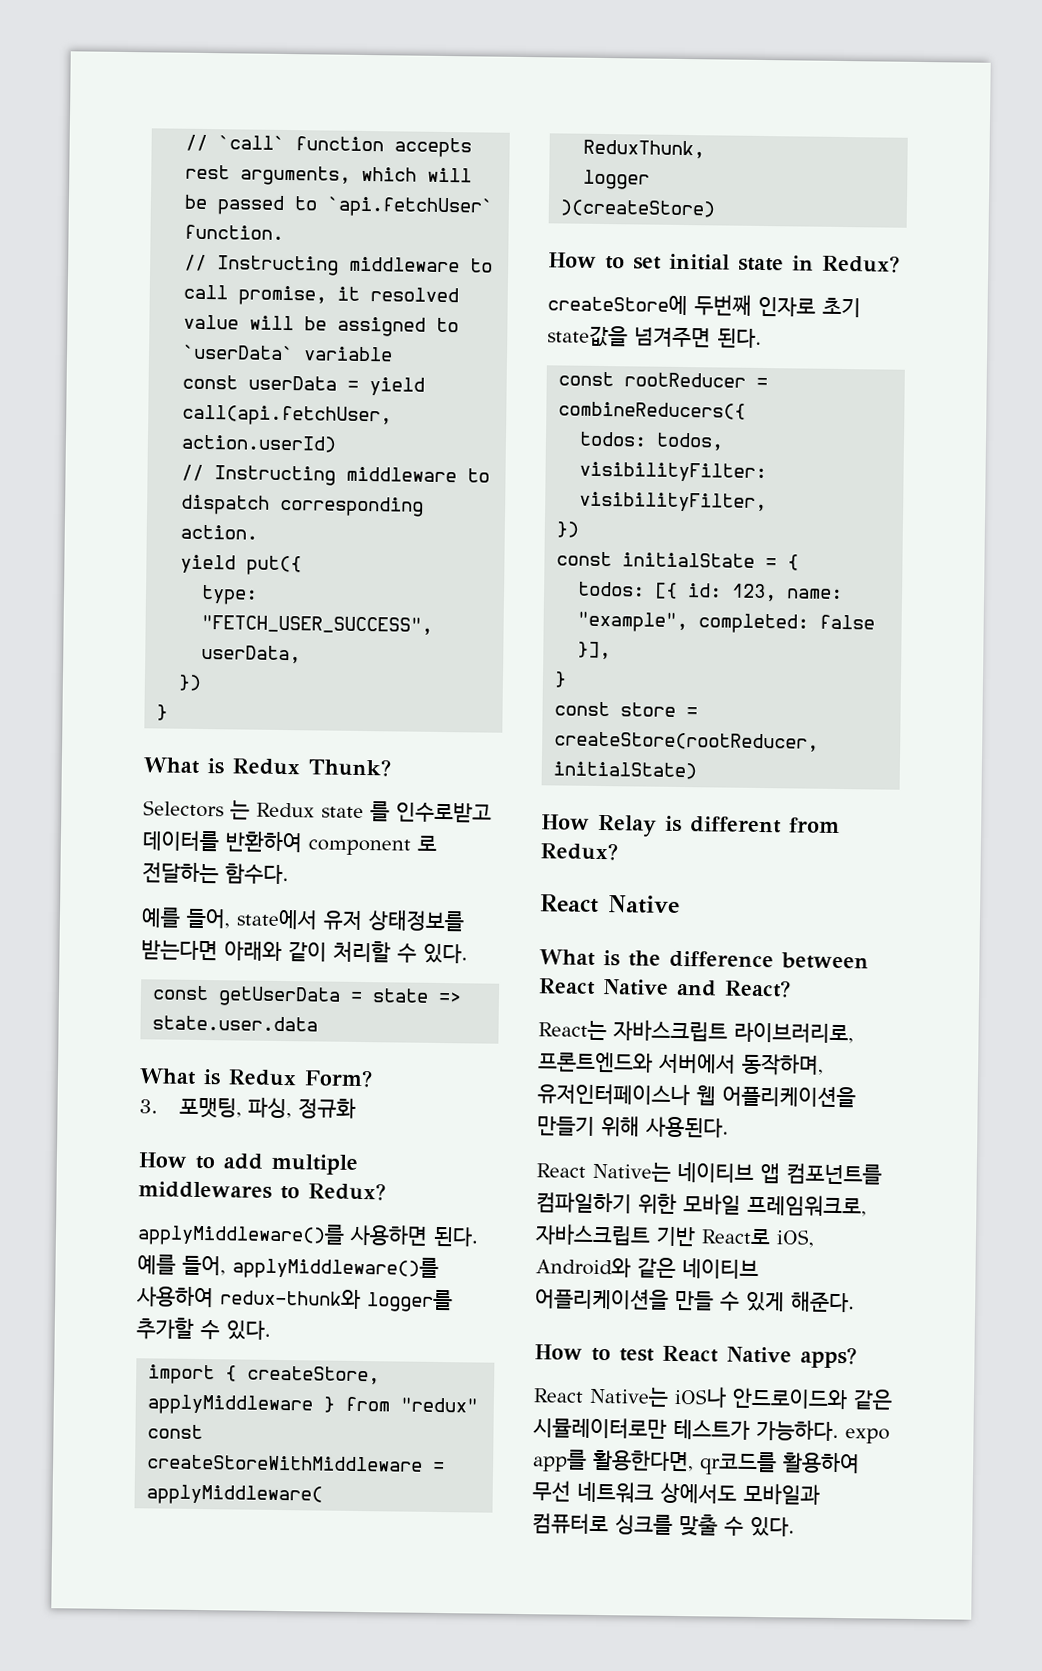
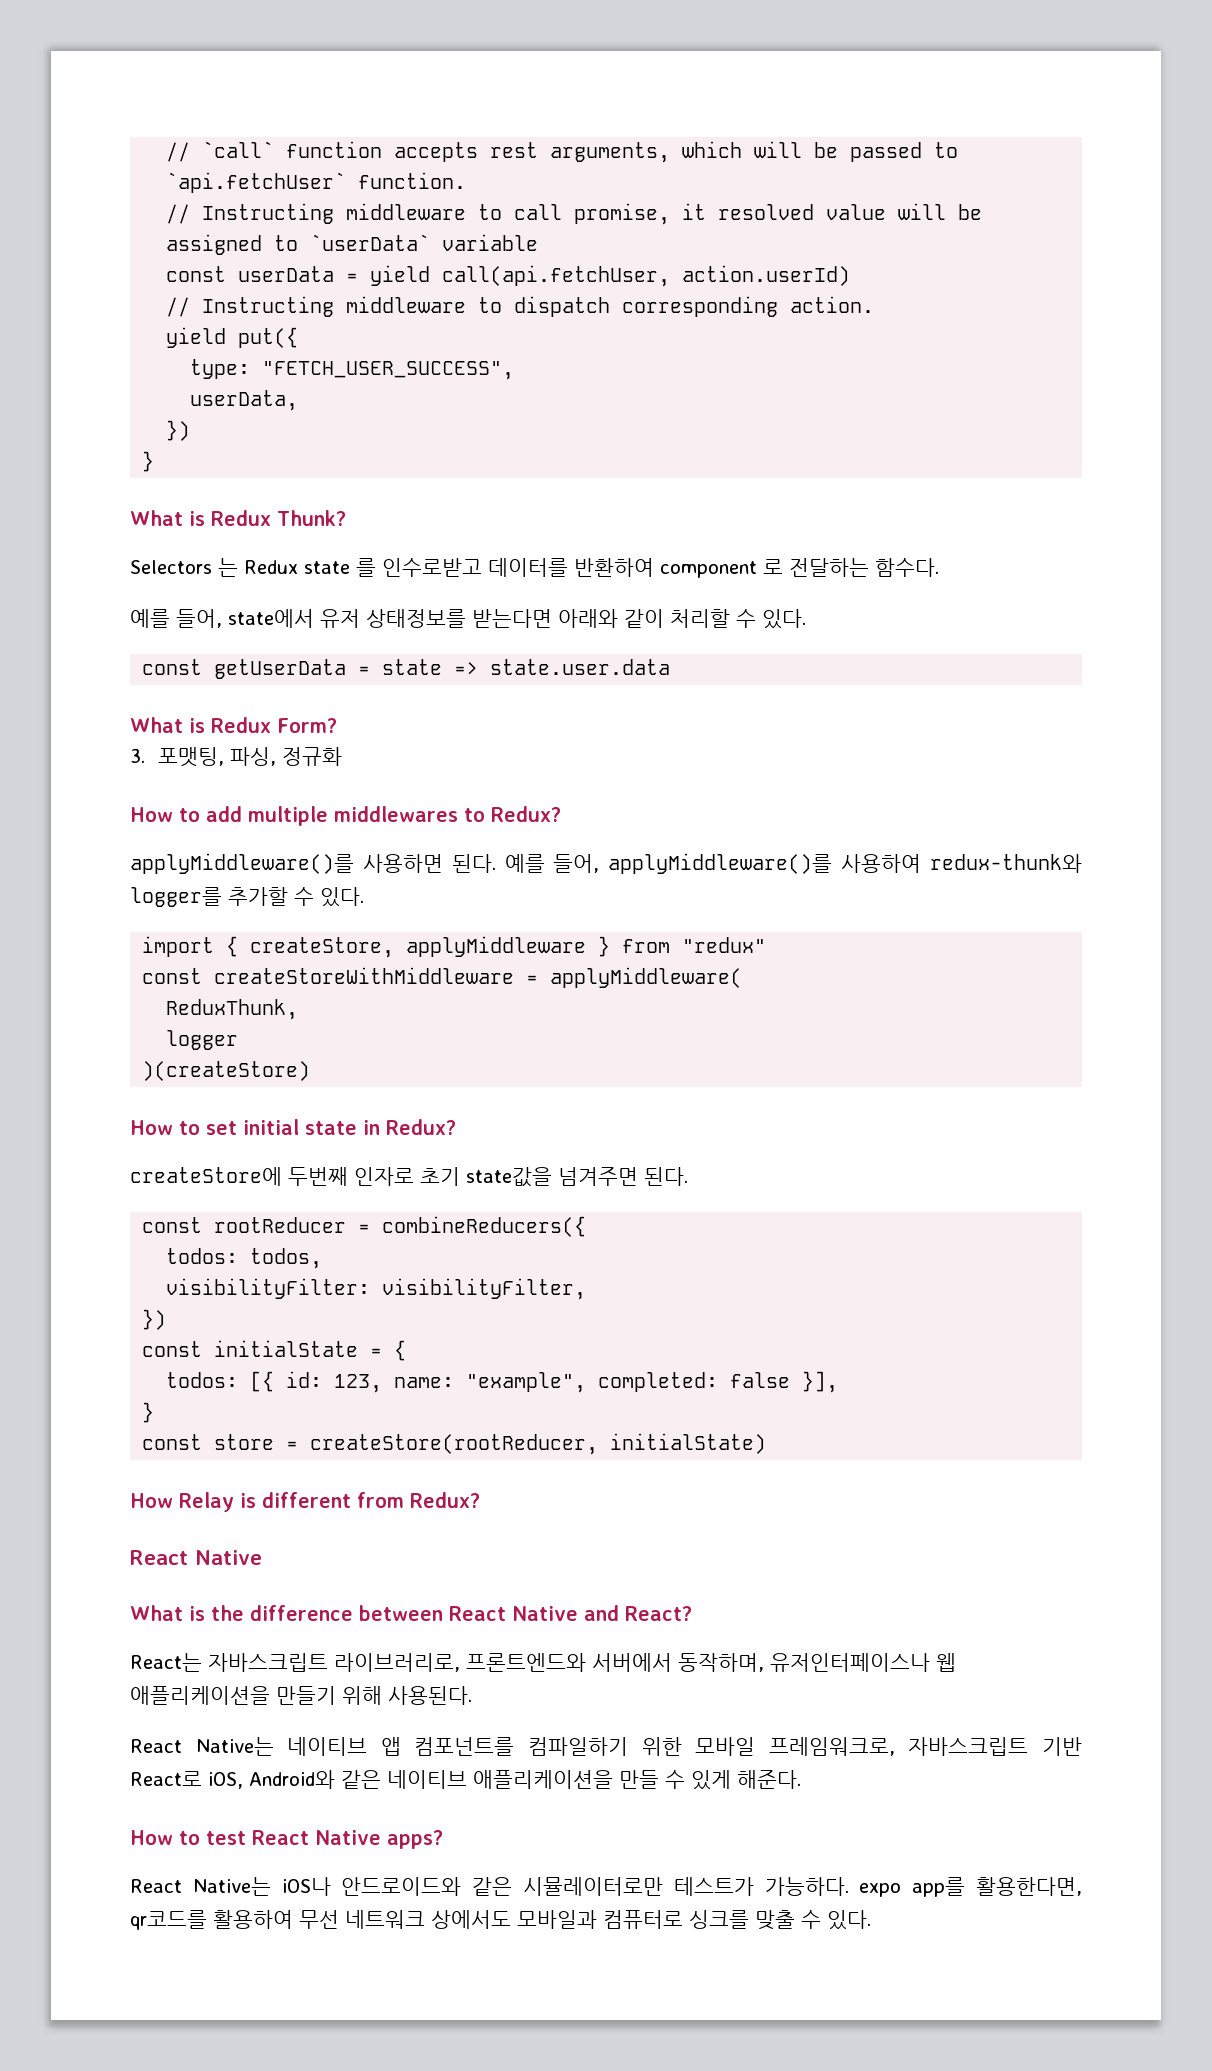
- React는 자바스크립트 라이브러리로, 프론트엔드와 서버에서 동작하며, 유저인터페이스나 웹 어플리케이션을 만들기 위해 사용된다.
+ React는 자바스크립트 라이브러리로, 프론트엔드와 서버에서 동작하며, 유저인터페이스나 웹 애플리케이션을 만들기 위해 사용된다.
- React Native는 네이티브 앱 컴포넌트를 컴파일하기 위한 모바일 프레임워크로, 자바스크립트 기반 React로 iOS, Android와 같은 네이티브 어플리케이션을 만들 수 있게 해준다.
+ React Native는 네이티브 앱 컴포넌트를 컴파일하기 위한 모바일 프레임워크로, 자바스크립트 기반 React로 iOS, Android와 같은 네이티브 애플리케이션을 만들 수 있게 해준다.

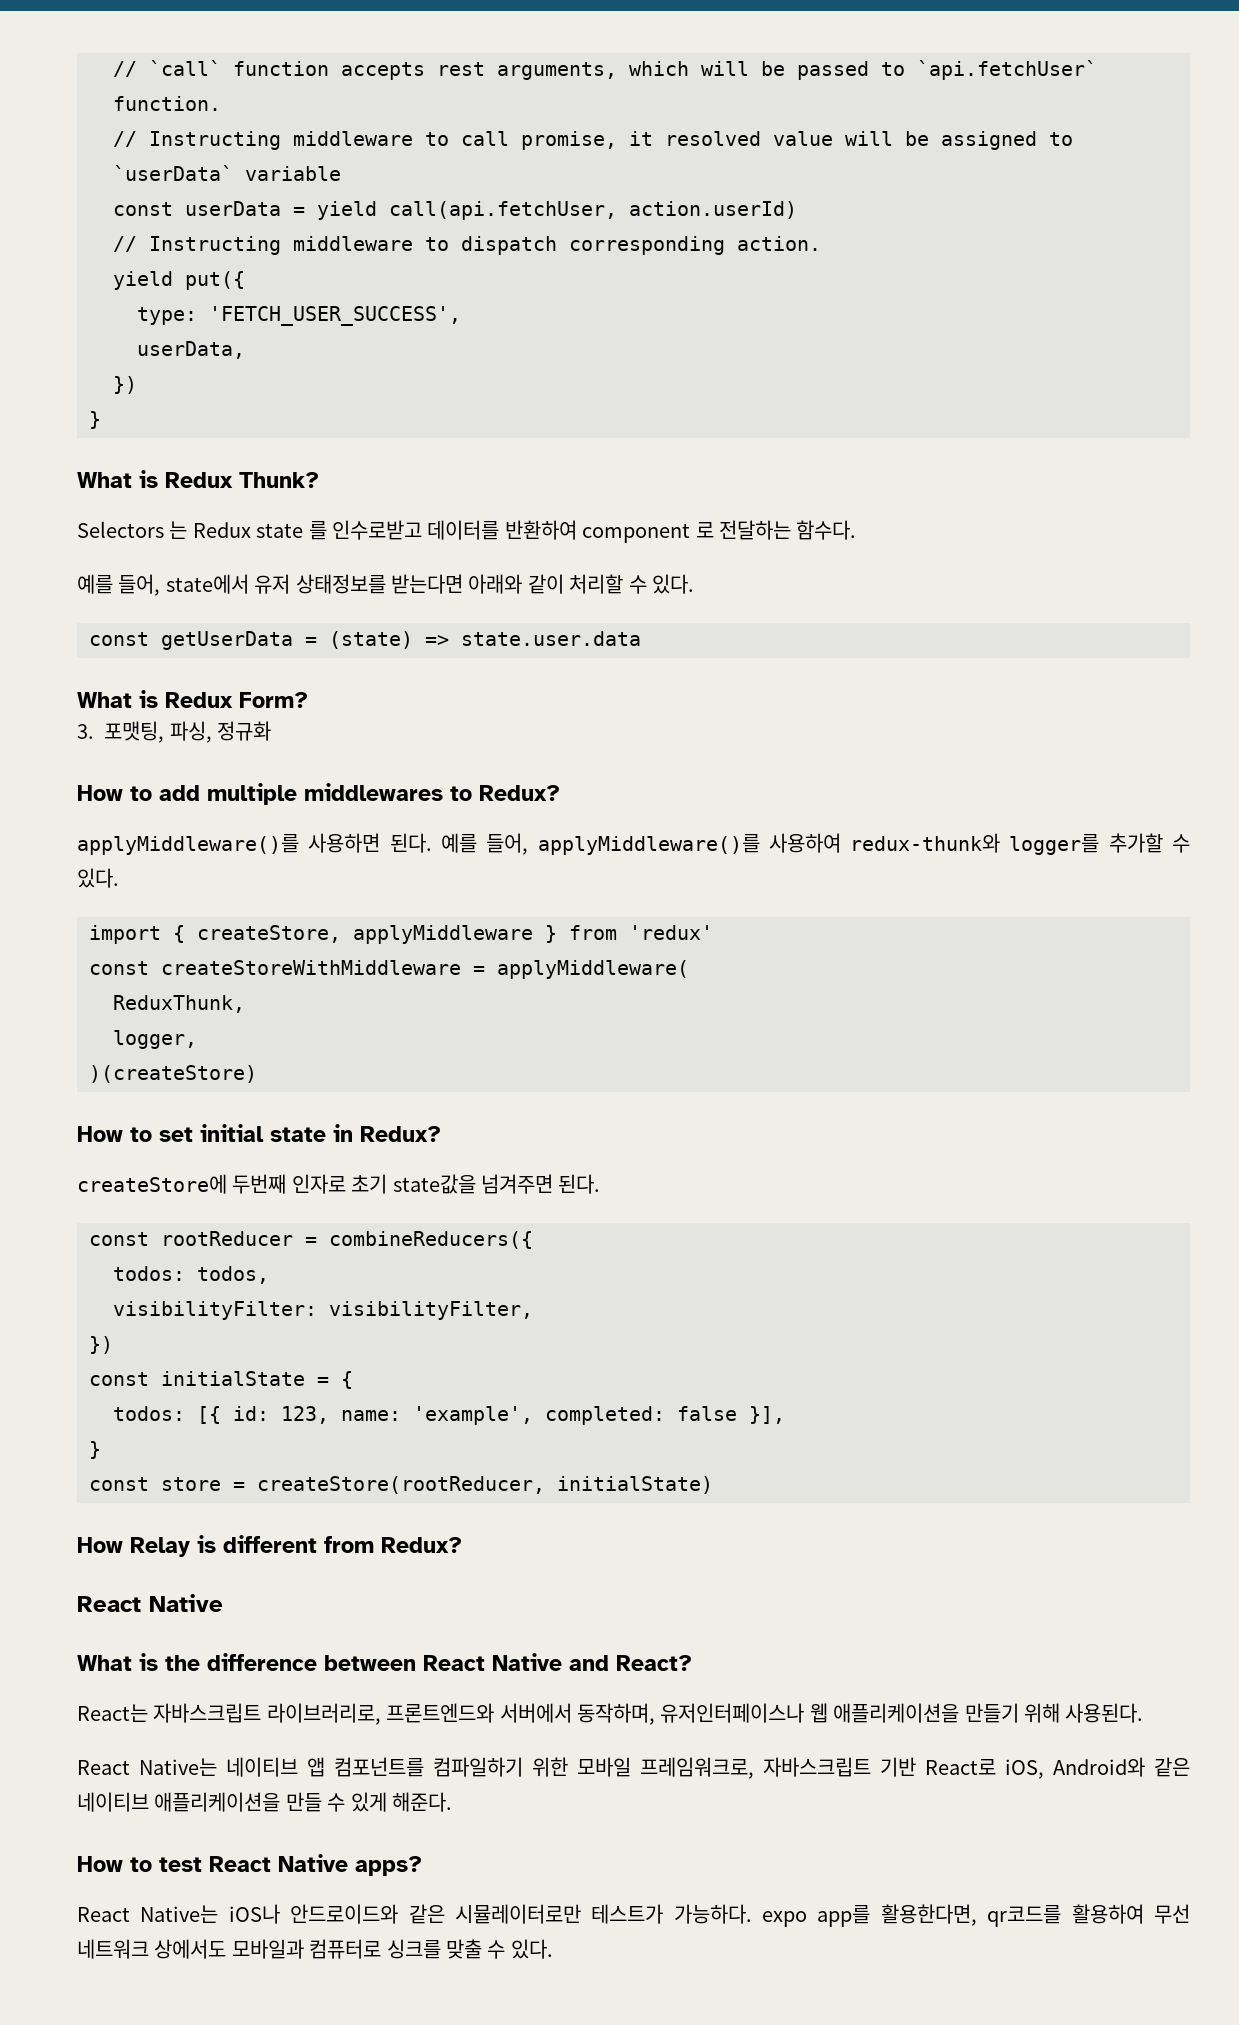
- type: "FETCH_USER_SUCCESS",
+ type: 'FETCH_USER_SUCCESS',
- const getUserData = state => state.user.data
+ const getUserData = (state) => state.user.data
- import { createStore, applyMiddleware } from "redux"
+ import { createStore, applyMiddleware } from 'redux'
- logger
+ logger,
- todos: [{ id: 123, name: "example", completed: false }],
+ todos: [{ id: 123, name: 'example', completed: false }],

